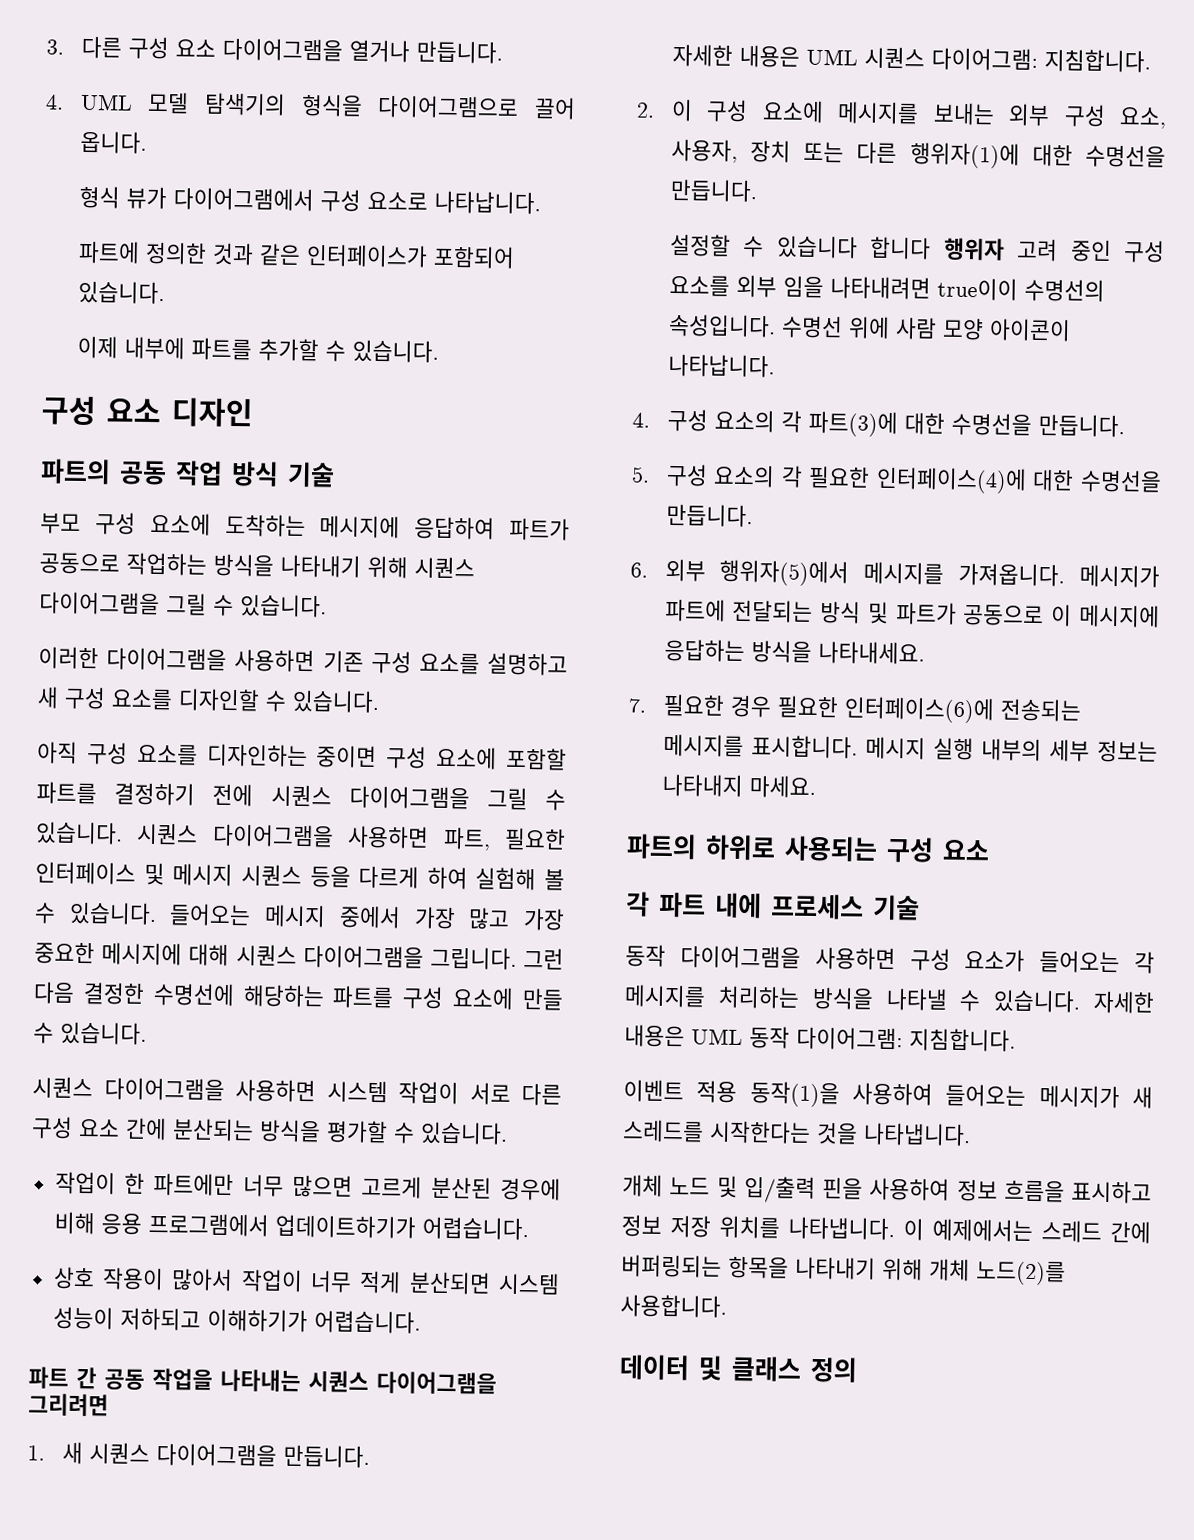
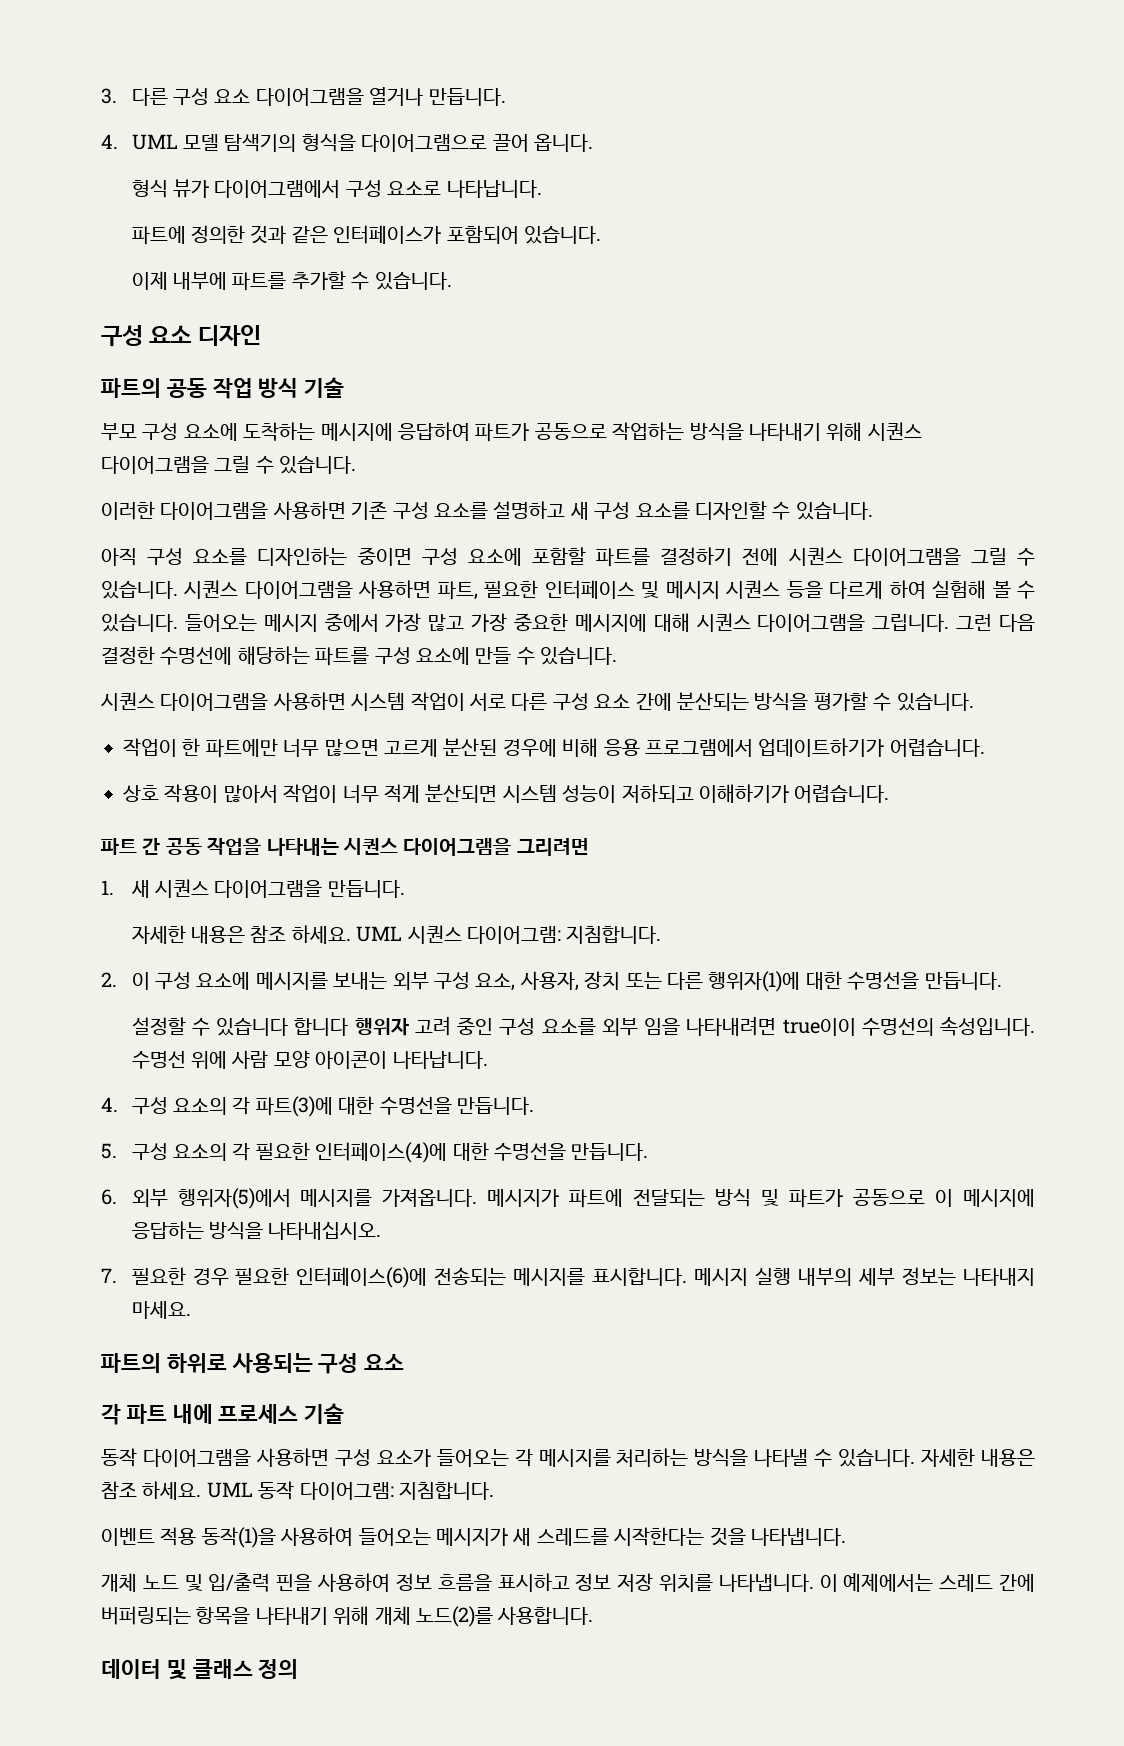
- 자세한 내용은 UML 시퀀스 다이어그램: 지침합니다.
+ 자세한 내용은 참조 하세요. UML 시퀀스 다이어그램: 지침합니다.
- 메시지가 파트에 전달되는 방식 및 파트가 공동으로 이 메시지에 응답하는 방식을 나타내세요.
+ 메시지가 파트에 전달되는 방식 및 파트가 공동으로 이 메시지에 응답하는 방식을 나타내십시오.
- 자세한 내용은 UML 동작 다이어그램: 지침합니다.
+ 자세한 내용은 참조 하세요. UML 동작 다이어그램: 지침합니다.

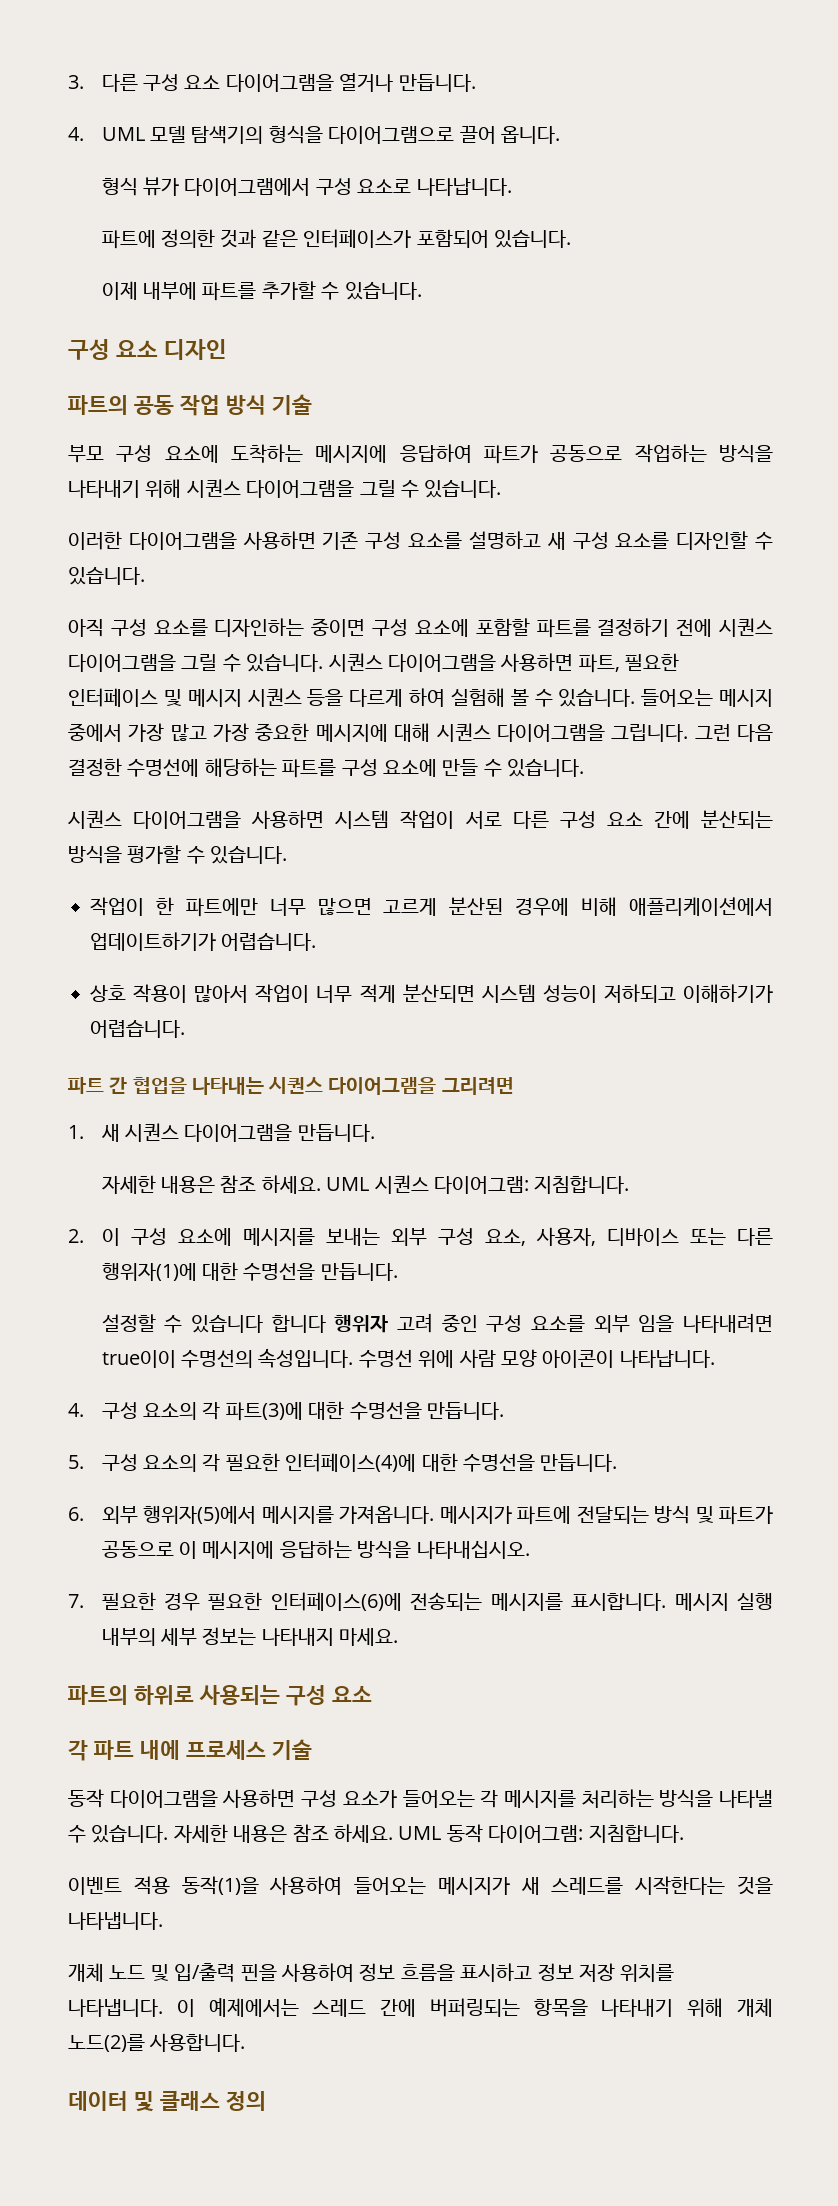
- 작업이 한 파트에만 너무 많으면 고르게 분산된 경우에 비해 응용 프로그램에서 업데이트하기가 어렵습니다.
+ 작업이 한 파트에만 너무 많으면 고르게 분산된 경우에 비해 애플리케이션에서 업데이트하기가 어렵습니다.
- 파트 간 공동 작업을 나타내는 시퀀스 다이어그램을 그리려면
+ 파트 간 협업을 나타내는 시퀀스 다이어그램을 그리려면
- 2. 이 구성 요소에 메시지를 보내는 외부 구성 요소, 사용자, 장치 또는 다른 행위자(1)에 대한 수명선을 만듭니다.
+ 2. 이 구성 요소에 메시지를 보내는 외부 구성 요소, 사용자, 디바이스 또는 다른 행위자(1)에 대한 수명선을 만듭니다.

